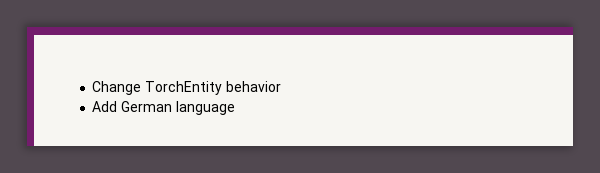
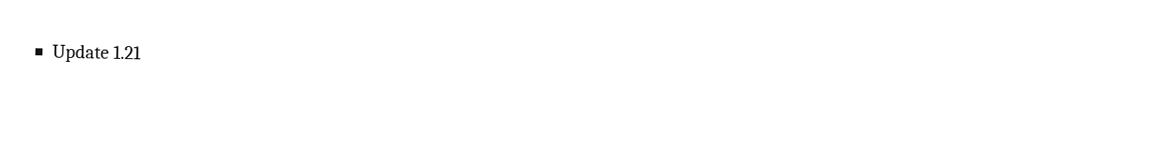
- Change TorchEntity behavior
- Add German language
+ Update 1.21

